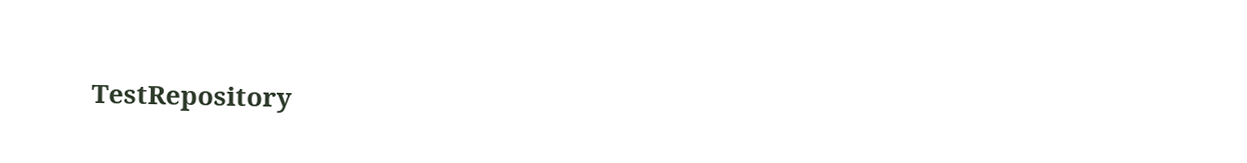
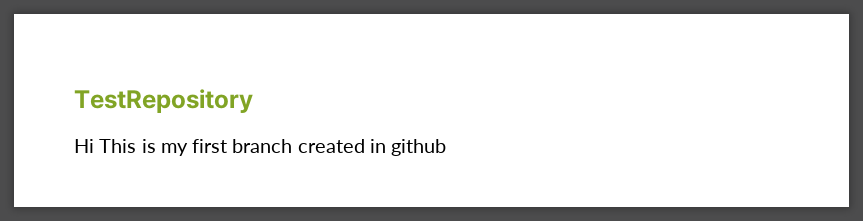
+ Hi This is my first branch created in github

